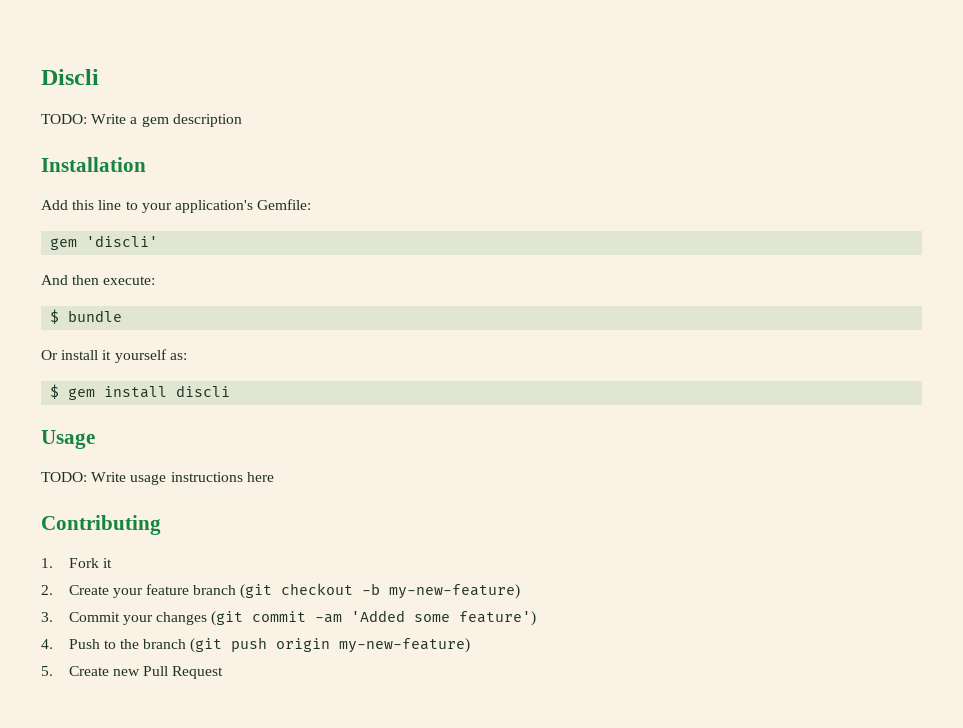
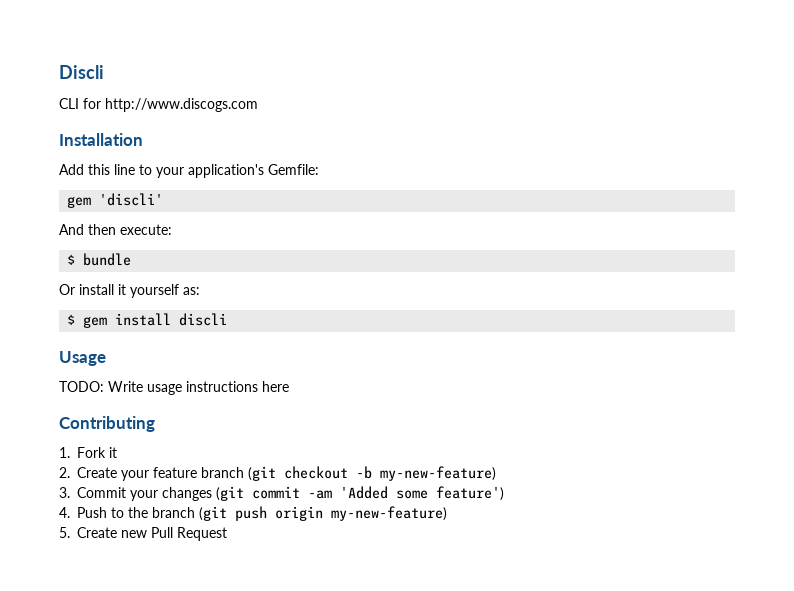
- TODO: Write a gem description
+ CLI for http://www.discogs.com

